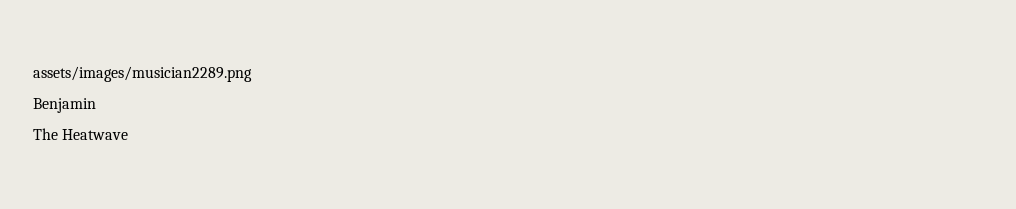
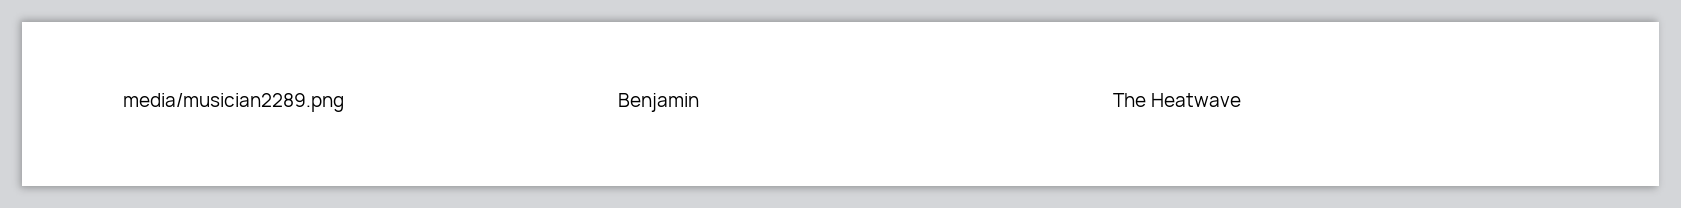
- assets/images/musician2289.png
+ media/musician2289.png

